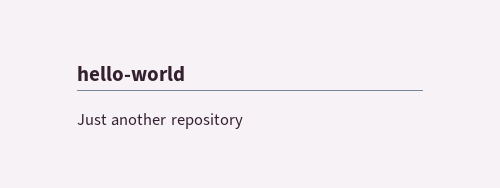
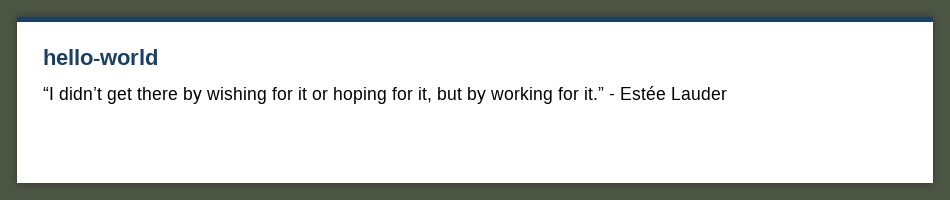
- Just another repository
+ “I didn’t get there by wishing for it or hoping for it, but by working for it.” - Estée Lauder

